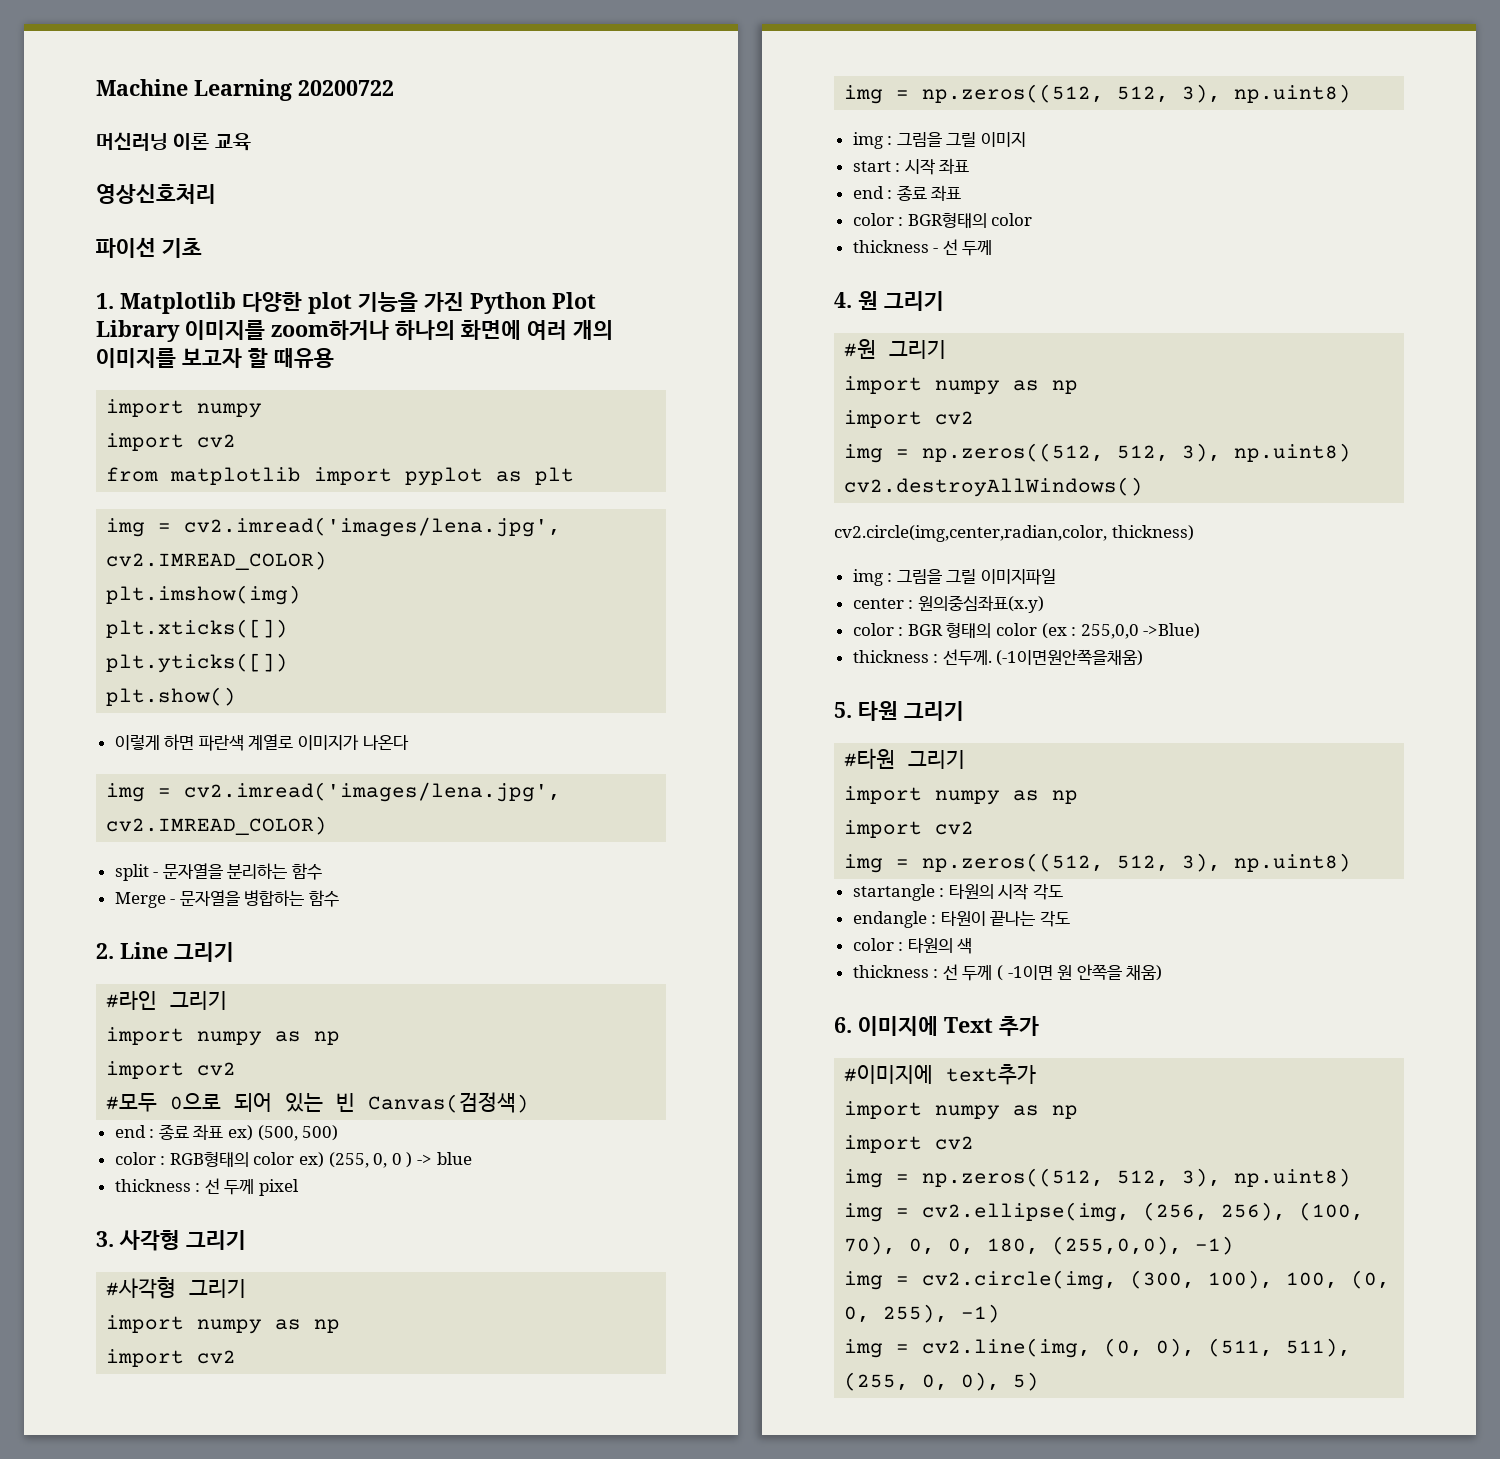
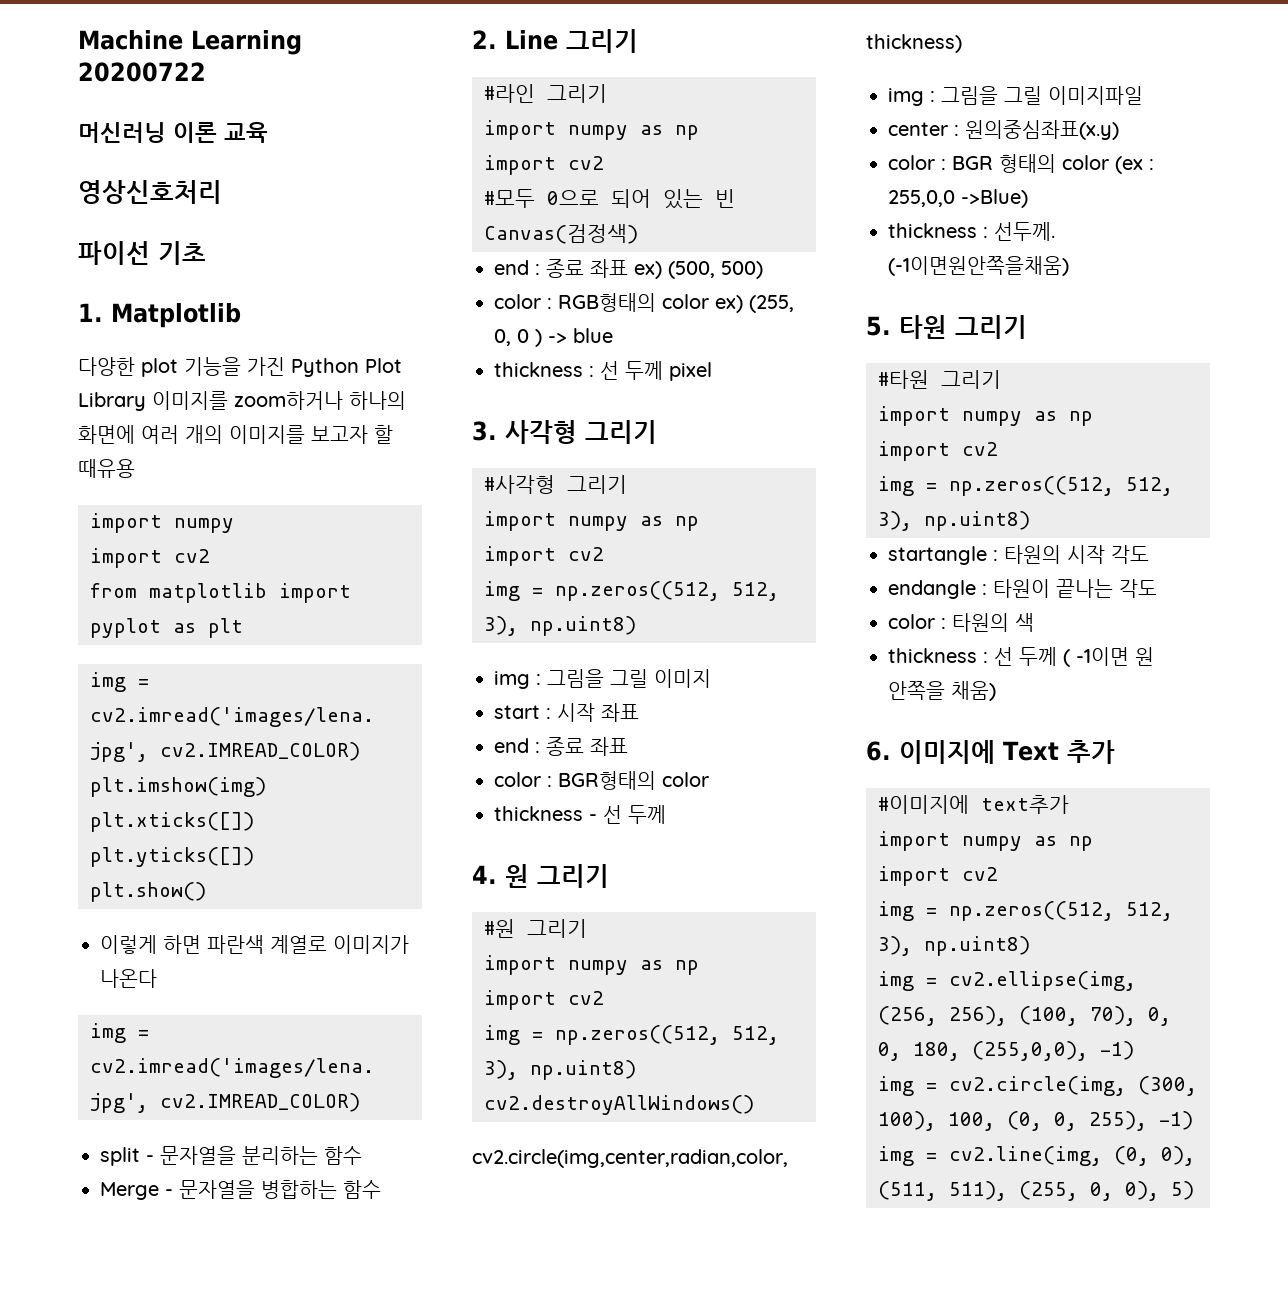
- 1. Matplotlib 다양한 plot 기능을 가진 Python Plot Library 이미지를 zoom하거나 하나의 화면에 여러 개의 이미지를 보고자 할 때유용
+ 1. Matplotlib
+ 다양한 plot 기능을 가진 Python Plot Library 이미지를 zoom하거나 하나의 화면에 여러 개의 이미지를 보고자 할 때유용

